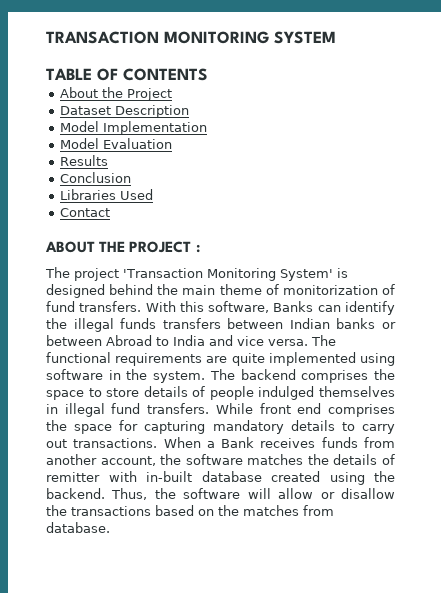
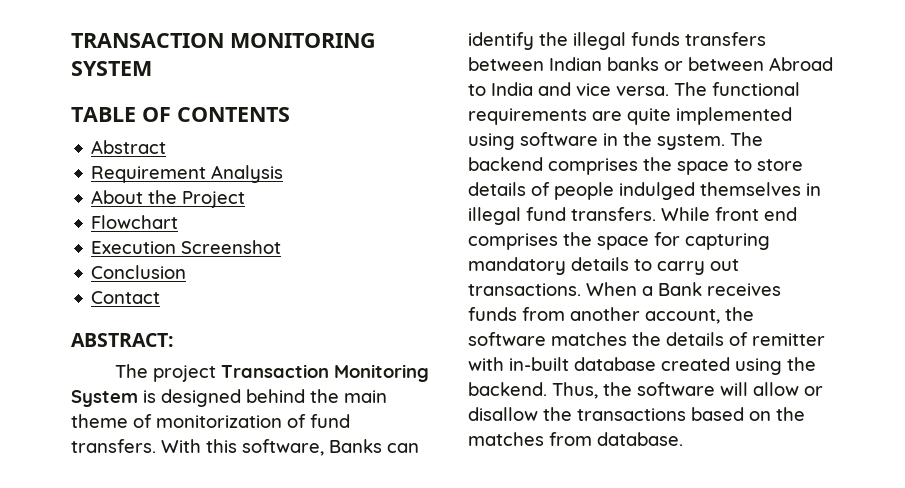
+ Abstract
+ Requirement Analysis
- Dataset Description
- Model Implementation
- Model Evaluation
- Results
+ Flowchart
+ Execution Screenshot
- Libraries Used
- ABOUT THE PROJECT :
+ ABSTRACT:
- The project 'Transaction Monitoring System' is designed behind the main theme of monitorization of fund transfers.
+ The project Transaction Monitoring System is designed behind the main theme of monitorization of fund transfers.

